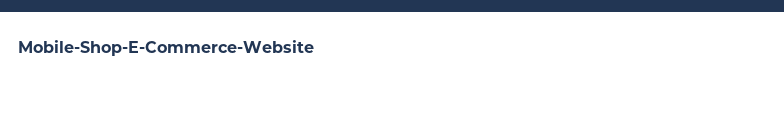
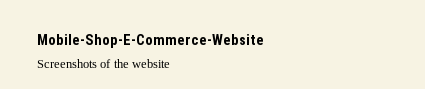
+ Screenshots of the website

